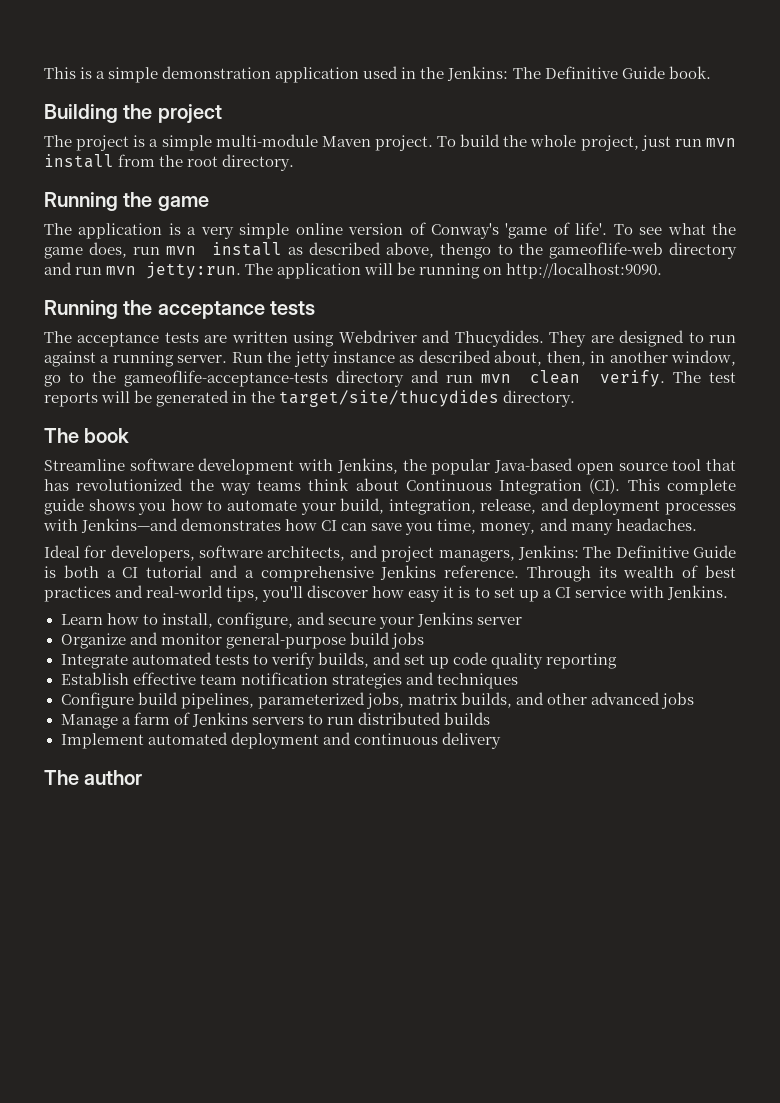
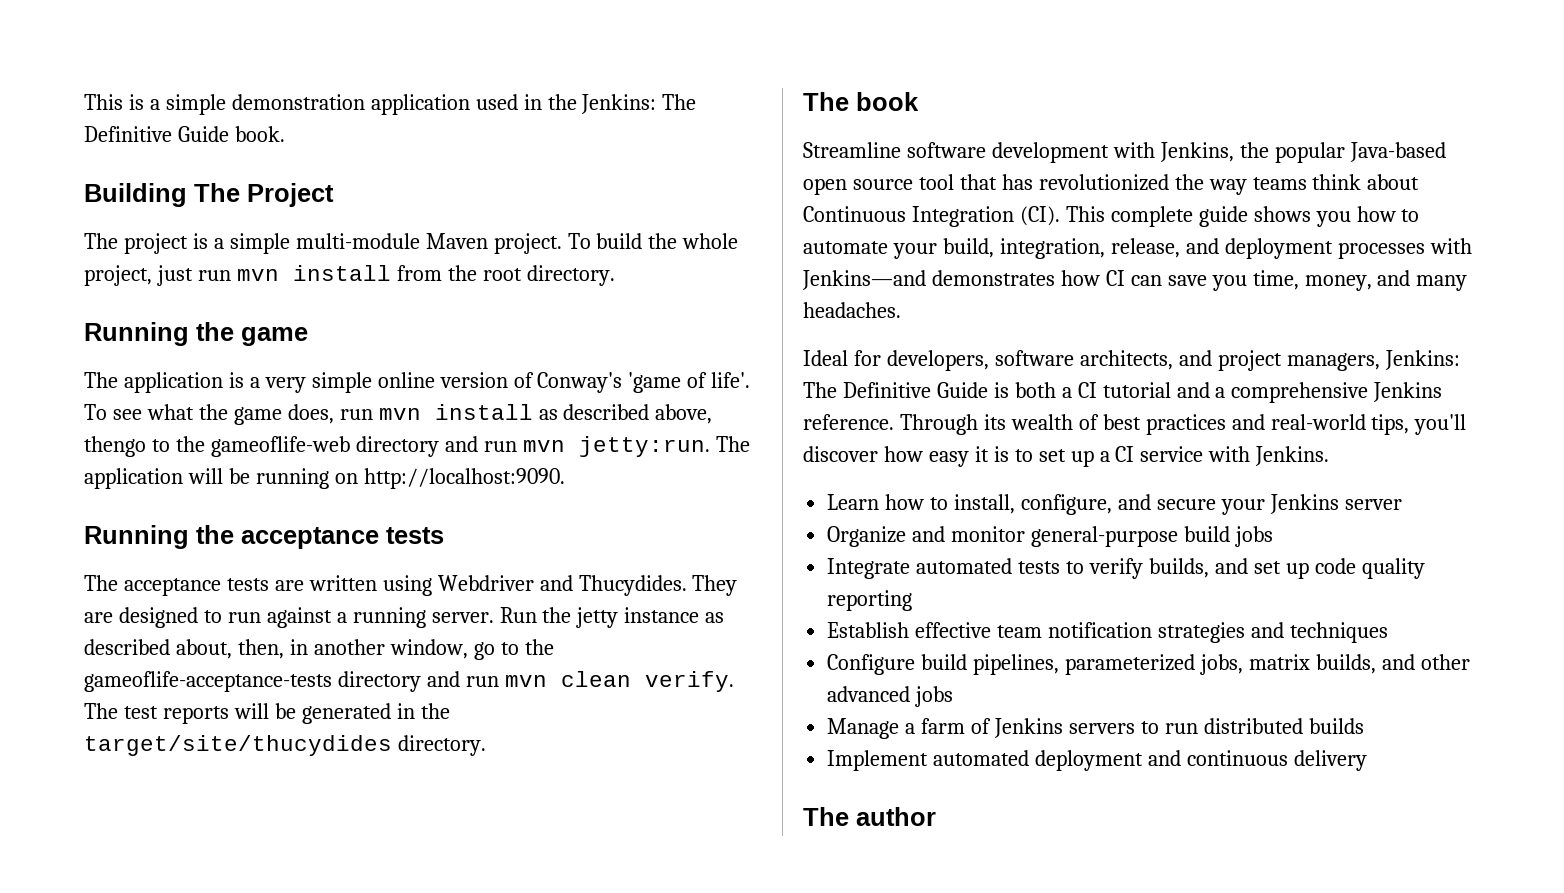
- Building the project
+ Building The Project

